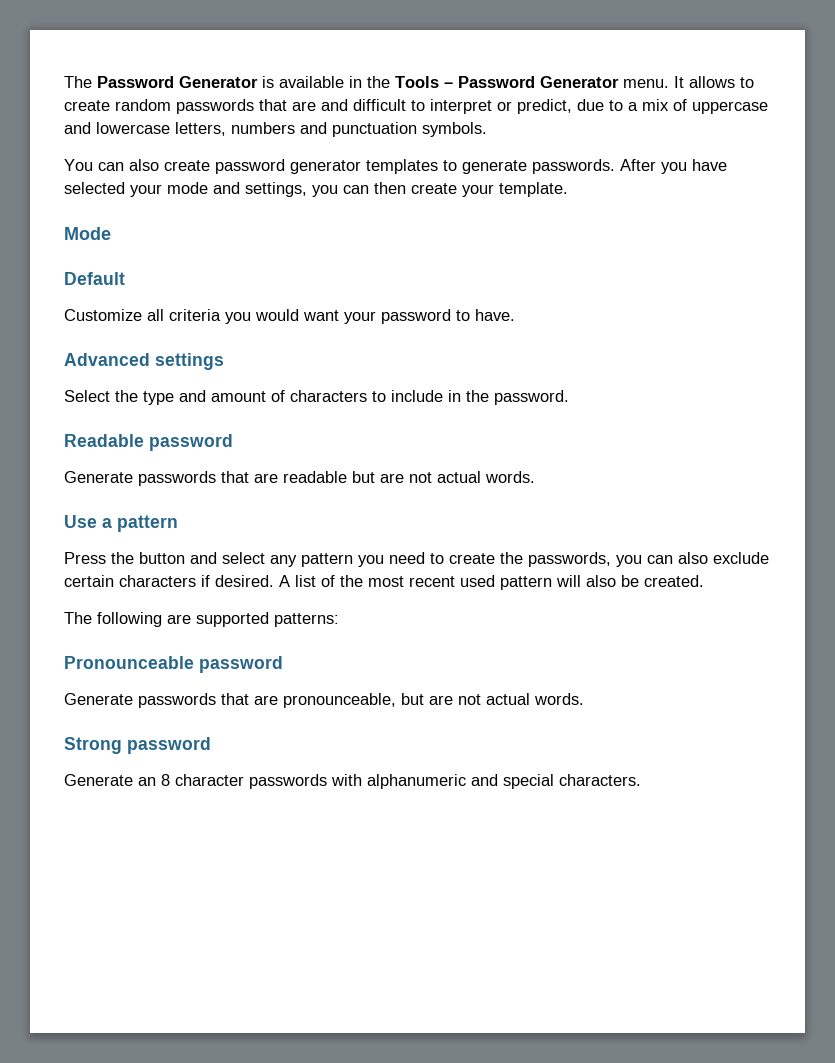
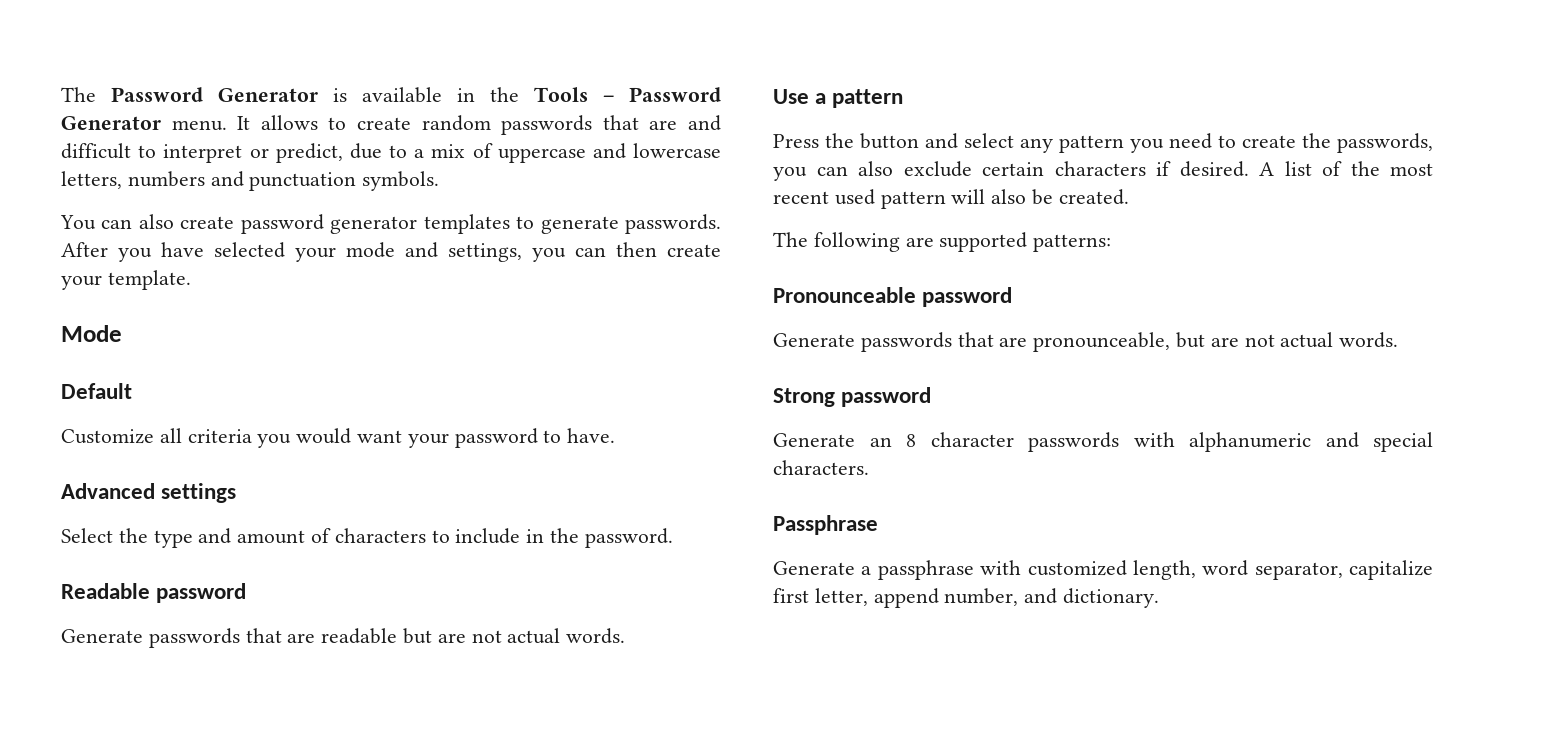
+ Passphrase
+ Generate a passphrase with customized length, word separator, capitalize first letter, append number, and dictionary.

